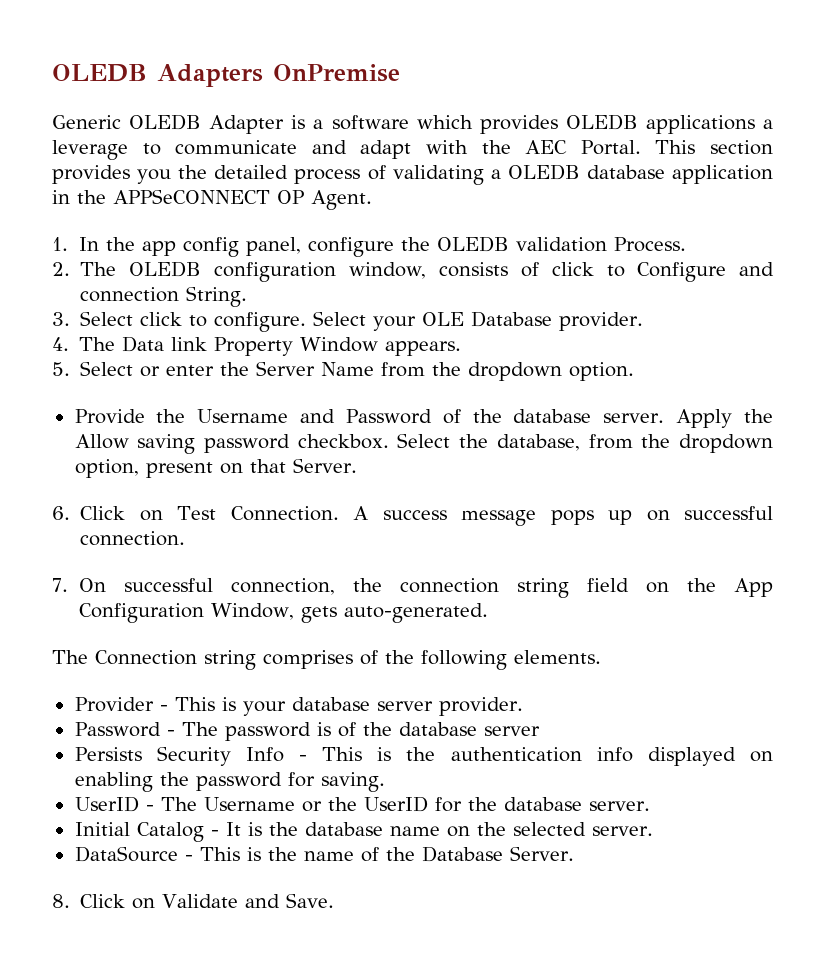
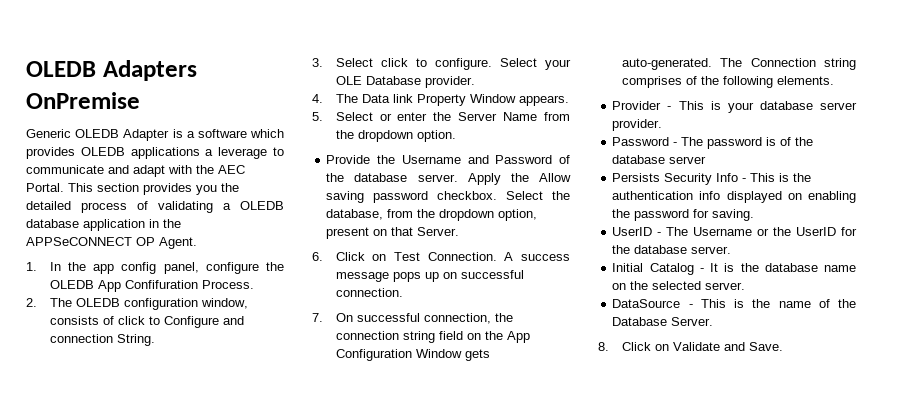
- 1. In the app config panel, configure the OLEDB validation Process.
+ 1. In the app config panel, configure the OLEDB App Confifuration Process.
- 7. On successful connection, the connection string field on the App Configuration Window, gets auto-generated.
- The Connection string comprises of the following elements.
+ 7. On successful connection, the connection string field on the App Configuration Window gets auto-generated. The Connection string comprises of the following elements.

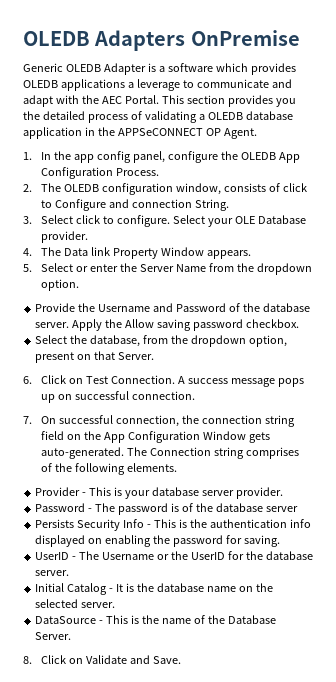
- 1. In the app config panel, configure the OLEDB App Confifuration Process.
+ 1. In the app config panel, configure the OLEDB App Configuration Process.
- Apply the Allow saving password checkbox. Select the database, from the dropdown option, present on that Server.
+ Apply the Allow saving password checkbox.
+ Select the database, from the dropdown option, present on that Server.

